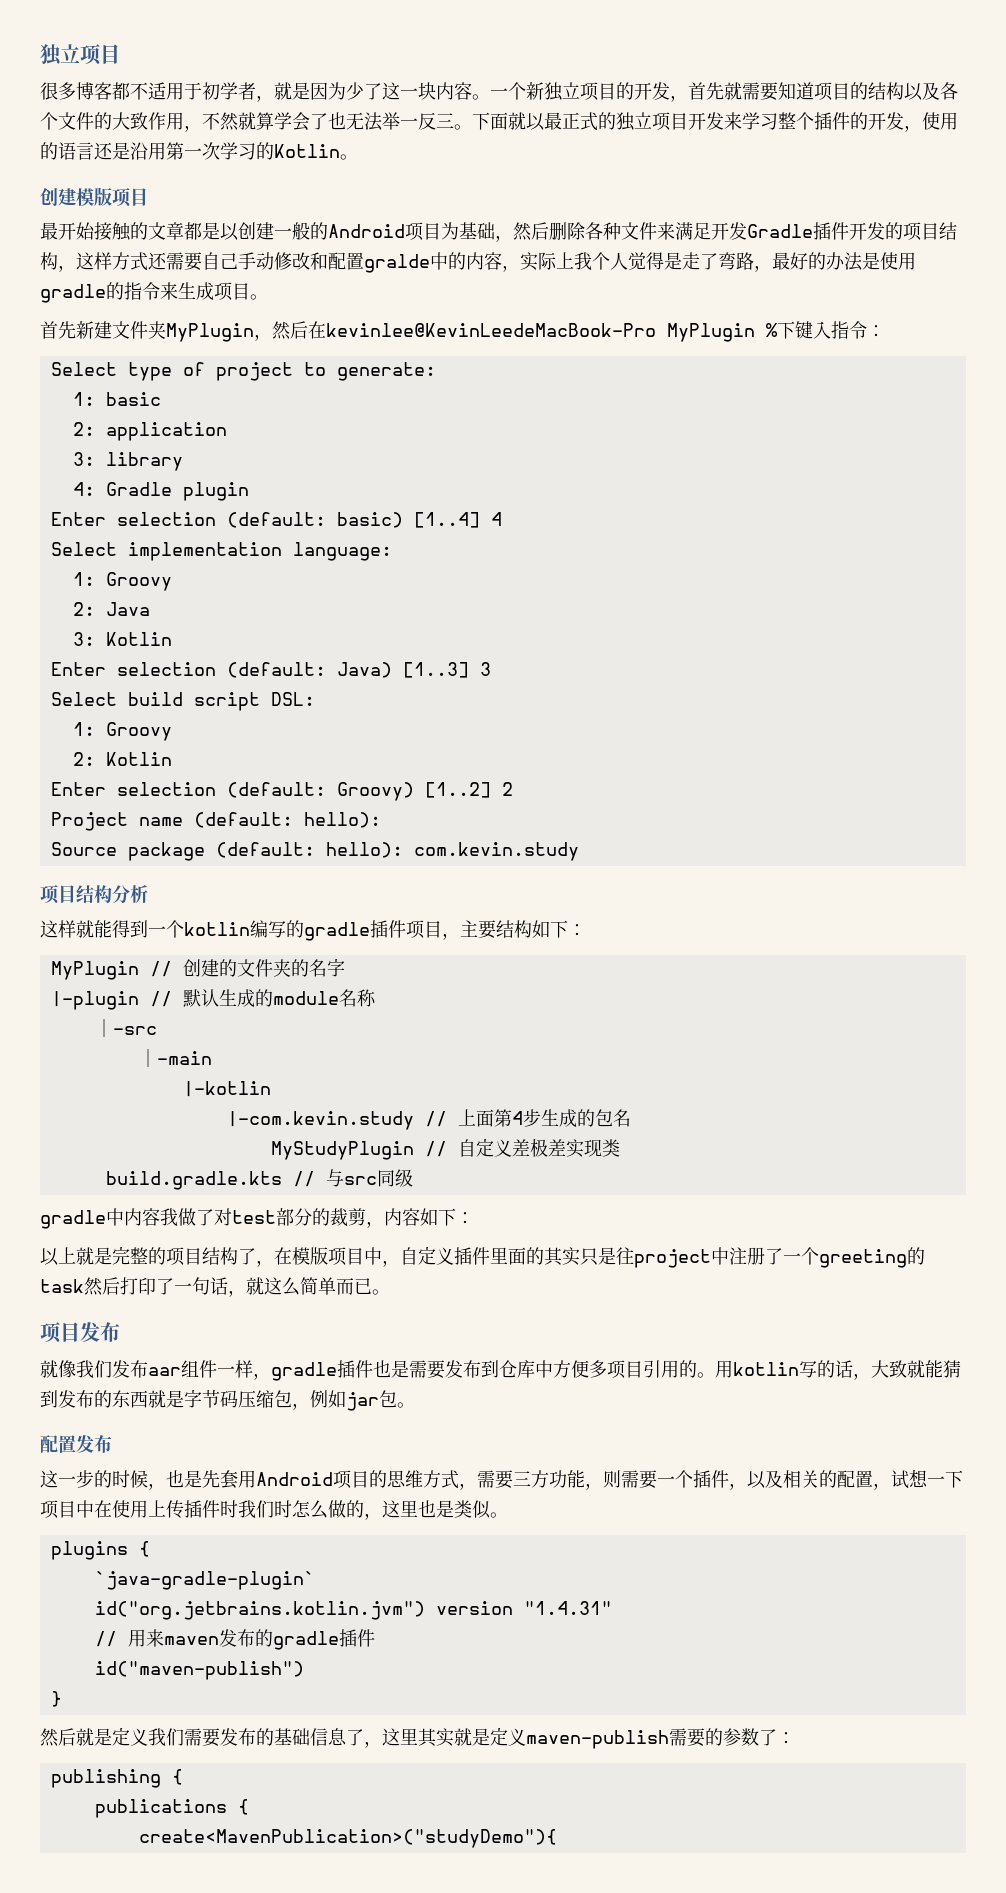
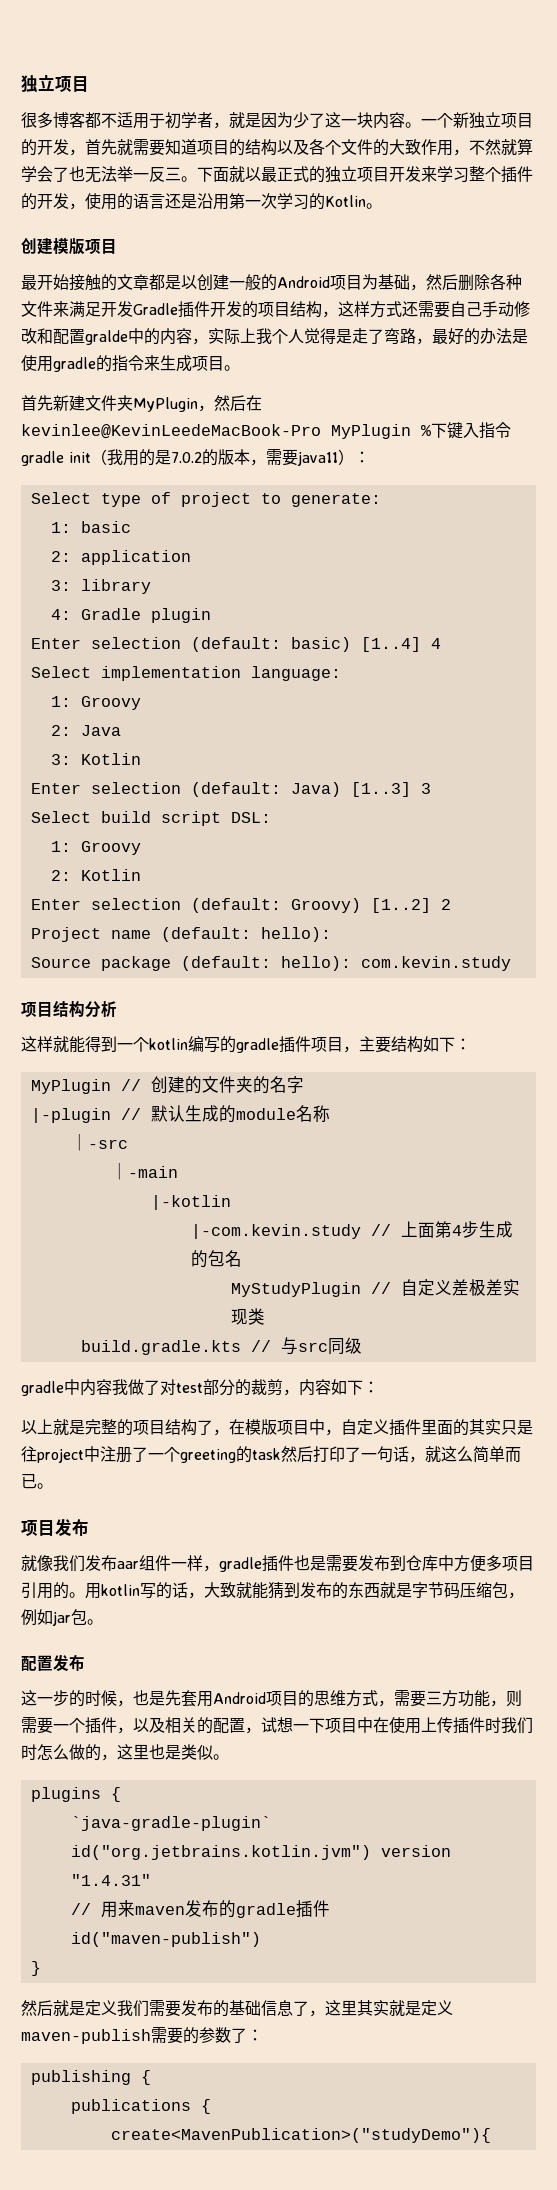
- 首先新建文件夹MyPlugin，然后在kevinlee@KevinLeedeMacBook-Pro MyPlugin %下键入指令：
+ 首先新建文件夹MyPlugin，然后在kevinlee@KevinLeedeMacBook-Pro MyPlugin %下键入指令gradle init（我用的是7.0.2的版本，需要java11）：

